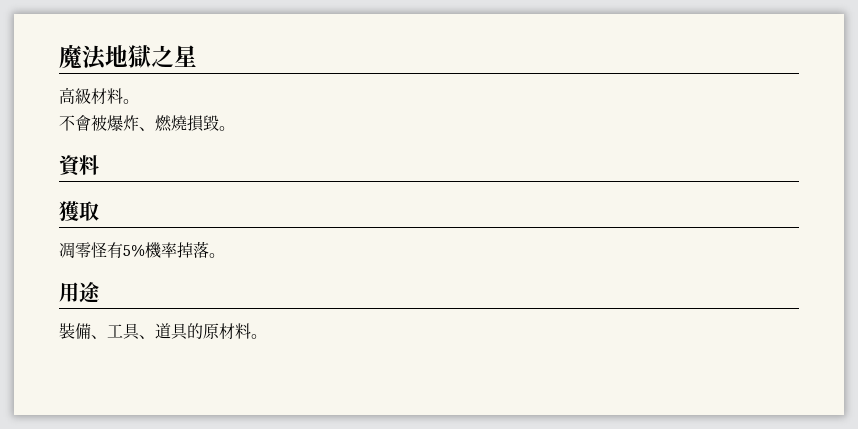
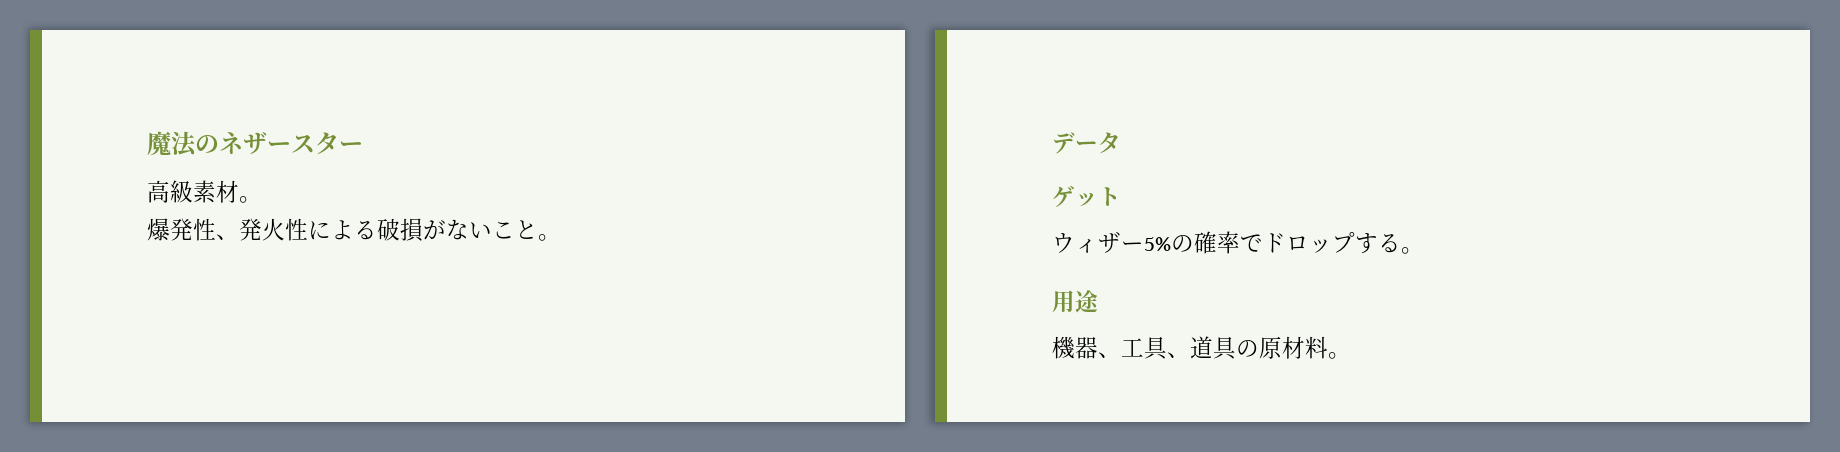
- 魔法地獄之星
+ 魔法のネザースター
- 高級材料。
- 不會被爆炸、燃燒損毀。
- 資料
- 獲取
- 凋零怪有5%機率掉落。
+ 高級素材。
+ 爆発性、発火性による破損がないこと。
+ データ
+ ゲット
+ ウィザー5%の確率でドロップする。
- 裝備、工具、道具的原材料。
+ 機器、工具、道具の原材料。

